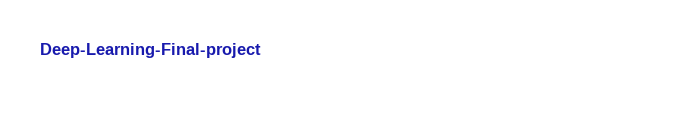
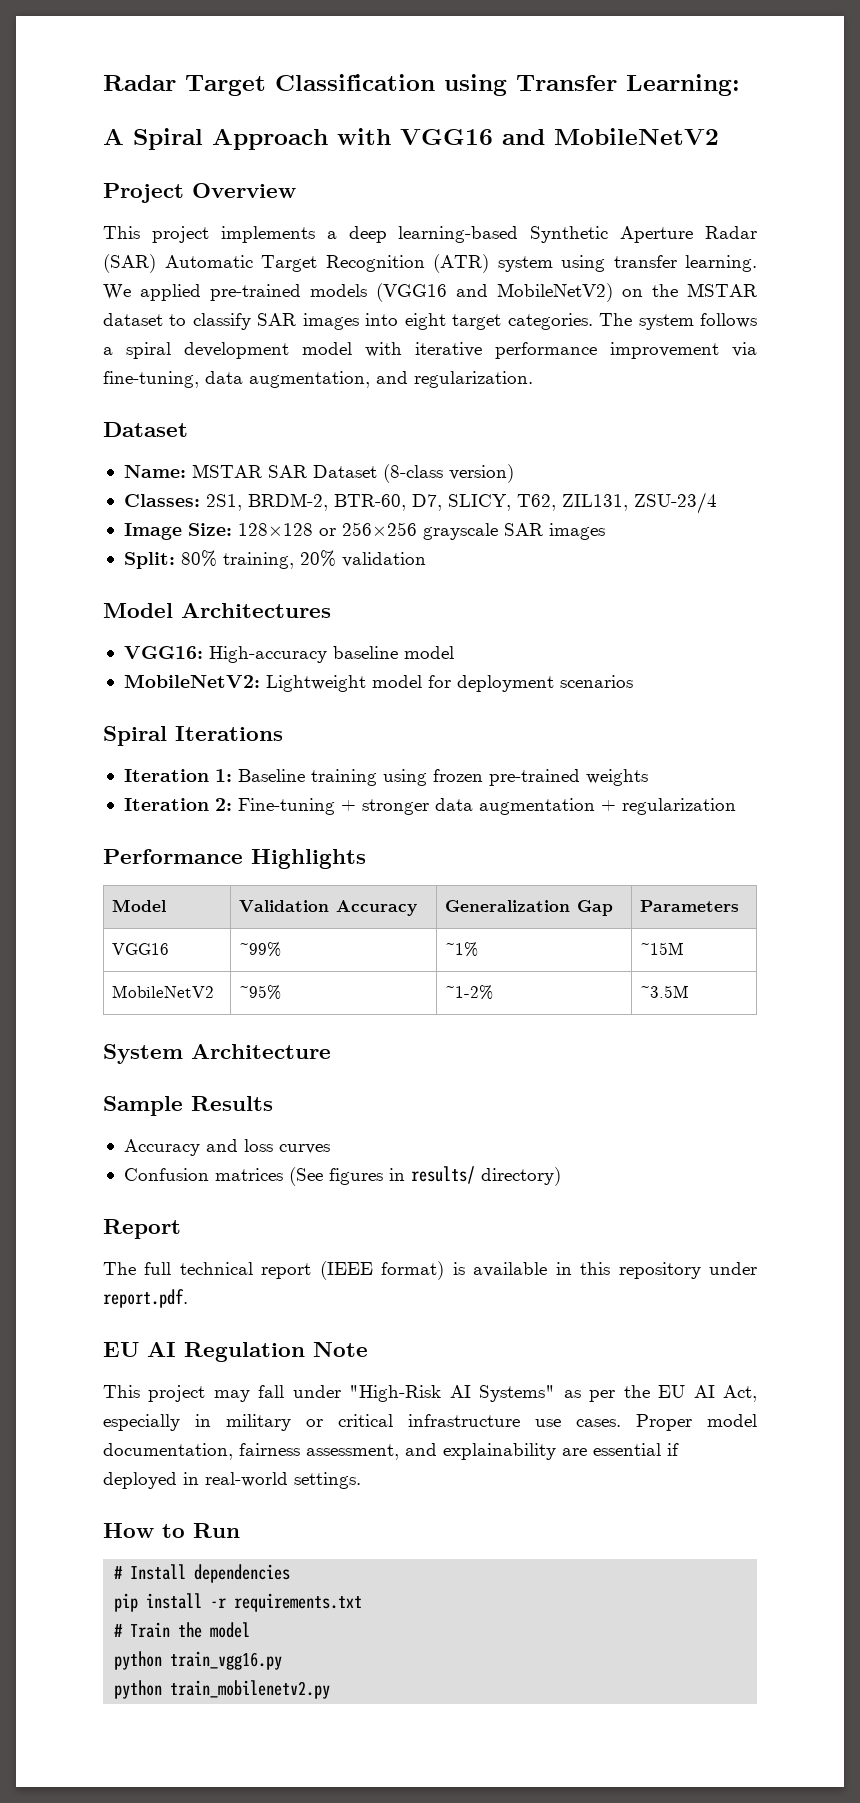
- Deep-Learning-Final-project
+ Radar Target Classification using Transfer Learning:
+ A Spiral Approach with VGG16 and MobileNetV2
+ Project Overview
+ This project implements a deep learning-based Synthetic Aperture Radar (SAR) Automatic Target Recognition (ATR) system using transfer learning. We applied pre-trained models (VGG16 and MobileNetV2) on the MSTAR dataset to classify SAR images into eight target categories. The system follows a spiral development model with iterative performance improvement via fine-tuning, data augmentation, and regularization.
+ Dataset
+ Name: MSTAR SAR Dataset (8-class version)
+ Classes: 2S1, BRDM-2, BTR-60, D7, SLICY, T62, ZIL131, ZSU-23/4
+ Image Size: 128×128 or 256×256 grayscale SAR images
+ Split: 80% training, 20% validation
+ Model Architectures
+ VGG16: High-accuracy baseline model
+ MobileNetV2: Lightweight model for deployment scenarios
+ Spiral Iterations
+ Iteration 1: Baseline training using frozen pre-trained weights
+ Iteration 2: Fine-tuning + stronger data augmentation + regularization
+ Performance Highlights
+ Model | Validation Accuracy | Generalization Gap | Parameters
+ VGG16 | ~99% | ~1% | ~15M
+ MobileNetV2 | ~95% | ~1-2% | ~3.5M
+ System Architecture
+ Sample Results
+ Accuracy and loss curves
+ Confusion matrices (See figures in results/ directory)
+ Report
+ The full technical report (IEEE format) is available in this repository under report.pdf.
+ EU AI Regulation Note
+ This project may fall under "High-Risk AI Systems" as per the EU AI Act, especially in military or critical infrastructure use cases. Proper model documentation, fairness assessment, and explainability are essential if deployed in real-world settings.
+ How to Run
+ # Install dependencies
+ pip install -r requirements.txt
+ # Train the model
+ python train_vgg16.py
+ python train_mobilenetv2.py

